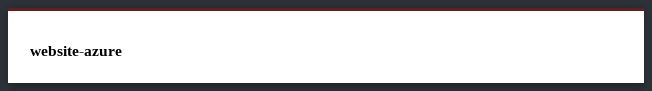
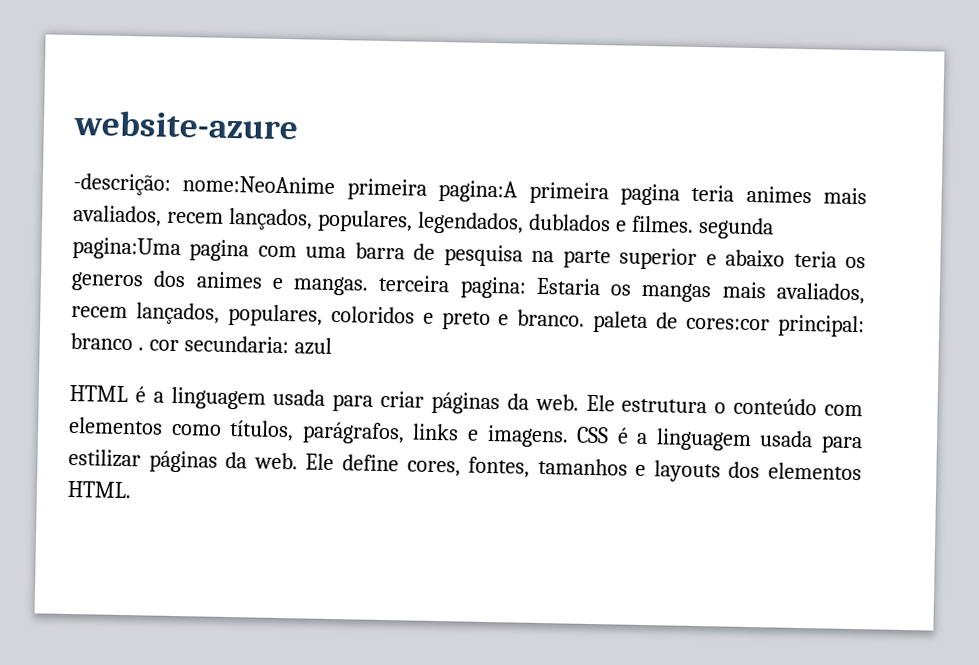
+ -descrição: nome:NeoAnime primeira pagina:A primeira pagina teria animes mais avaliados, recem lançados, populares, legendados, dublados e filmes. segunda pagina:Uma pagina com uma barra de pesquisa na parte superior e abaixo teria os generos dos animes e mangas. terceira pagina: Estaria os mangas mais avaliados, recem lançados, populares, coloridos e preto e branco. paleta de cores:cor principal: branco . cor secundaria: azul
+ HTML é a linguagem usada para criar páginas da web. Ele estrutura o conteúdo com elementos como títulos, parágrafos, links e imagens. CSS é a linguagem usada para estilizar páginas da web. Ele define cores, fontes, tamanhos e layouts dos elementos HTML.

